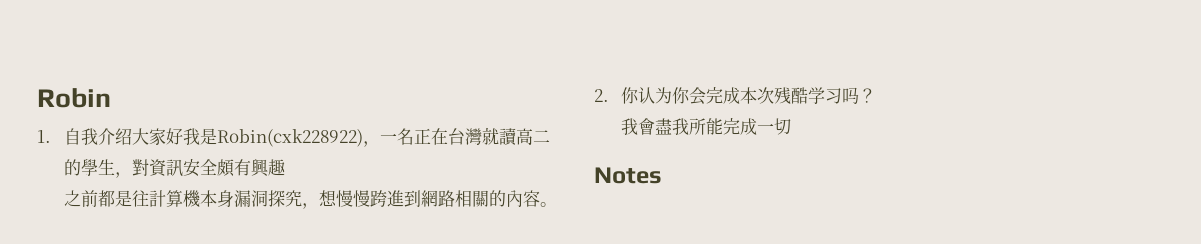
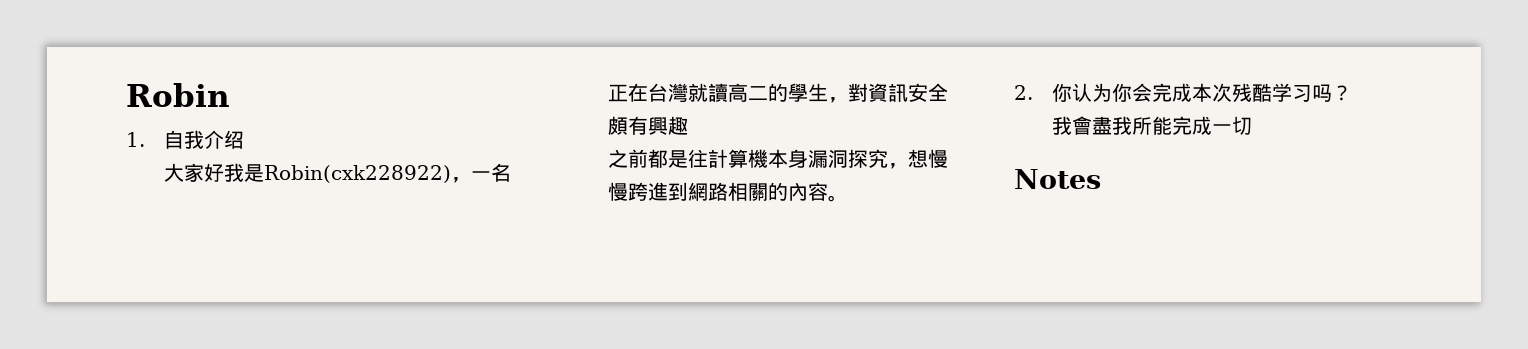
- 1.自我介绍大家好我是Robin(cxk228922)，一名正在台灣就讀高二的學生，對資訊安全頗有興趣
+ 1.自我介绍
+ 大家好我是Robin(cxk228922)，一名正在台灣就讀高二的學生，對資訊安全頗有興趣

